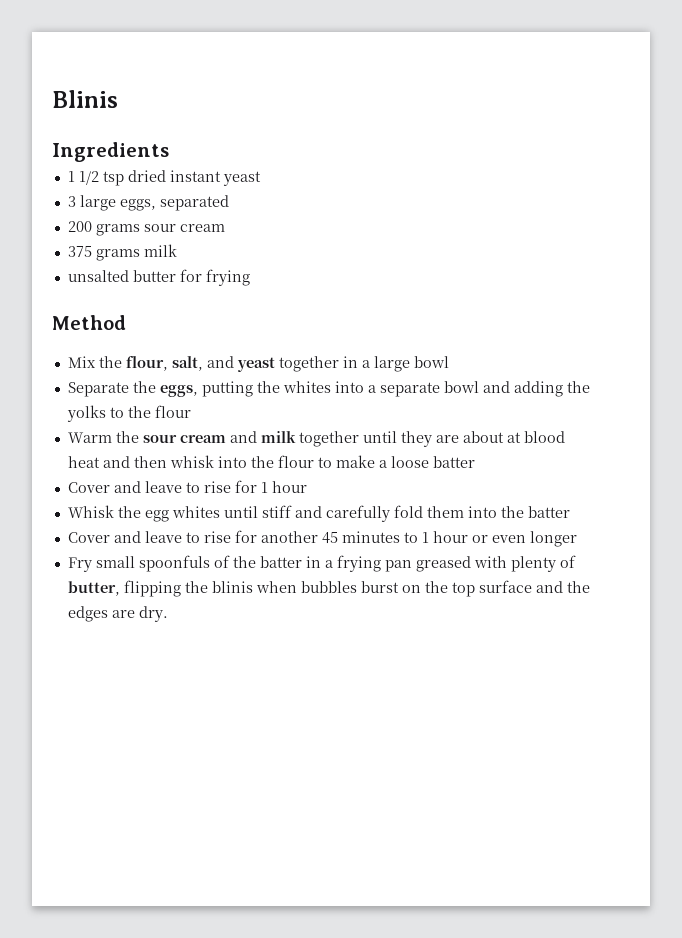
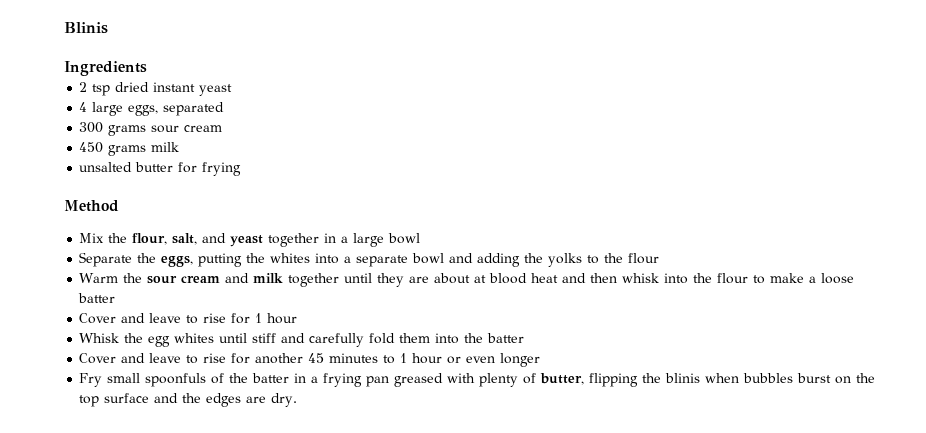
- 1 1/2 tsp dried instant yeast
+ 2 tsp dried instant yeast
- 3 large eggs, separated
+ 4 large eggs, separated
- 200 grams sour cream
+ 300 grams sour cream
- 375 grams milk
+ 450 grams milk

